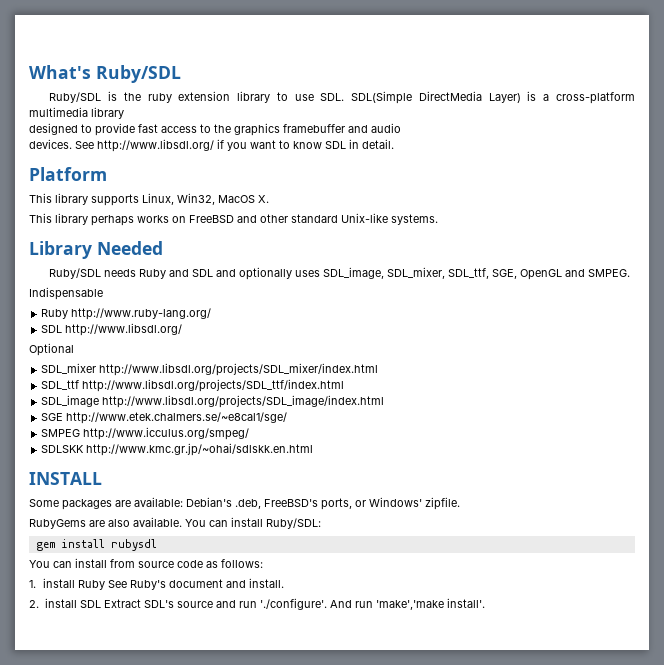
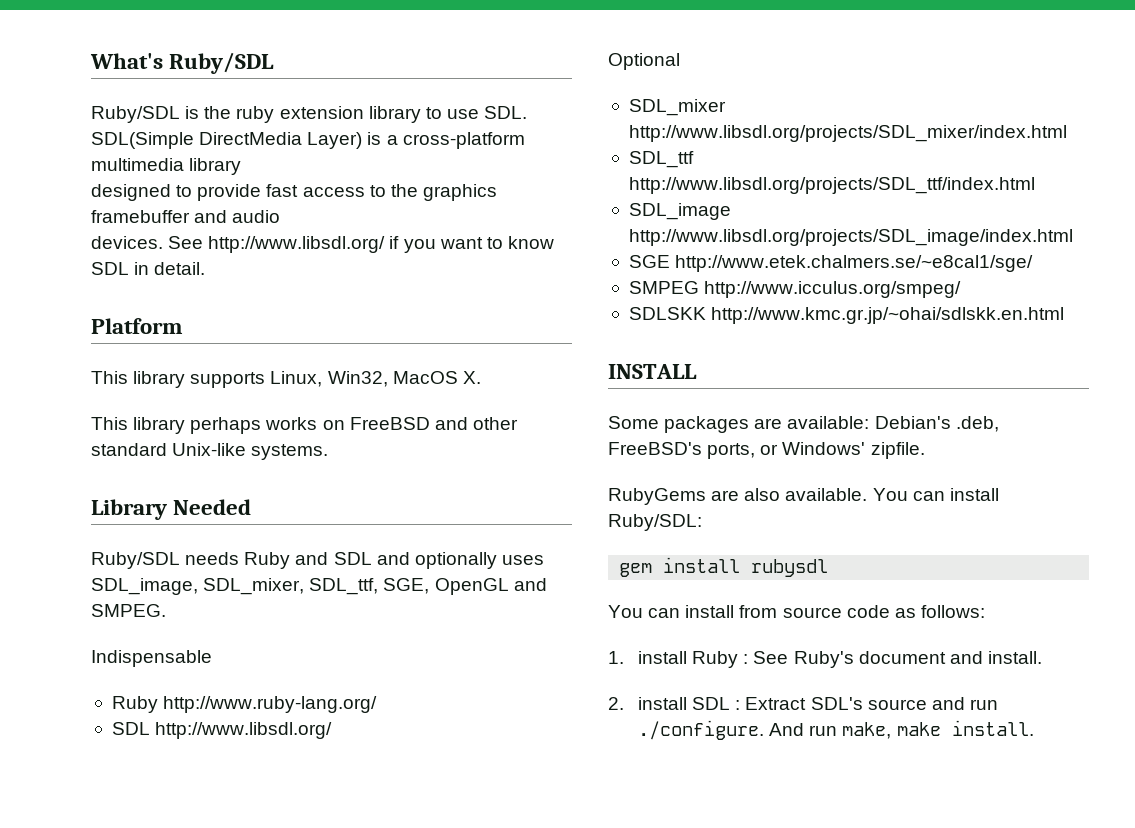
- 1. install Ruby See Ruby's document and install.
+ 1. install Ruby : See Ruby's document and install.
- 2. install SDL Extract SDL's source and run './configure'. And run 'make','make install'.
+ 2. install SDL : Extract SDL's source and run ./configure. And run make, make install.

